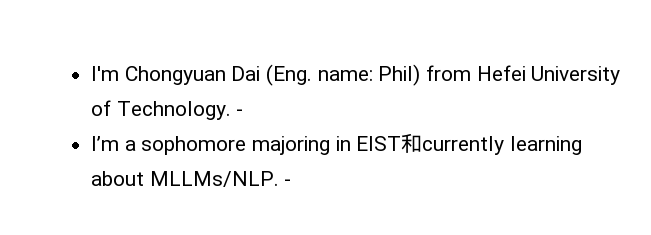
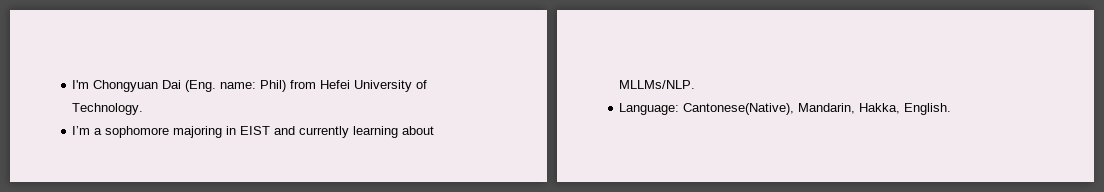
- I'm Chongyuan Dai (Eng. name: Phil) from Hefei University of Technology. -
+ I'm Chongyuan Dai (Eng. name: Phil) from Hefei University of Technology.
- I’m a sophomore majoring in EIST和currently learning about MLLMs/NLP. -
+ I’m a sophomore majoring in EIST and currently learning about MLLMs/NLP.
+ Language: Cantonese(Native), Mandarin, Hakka, English.

